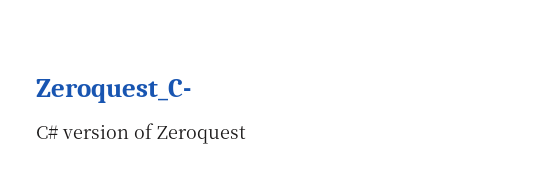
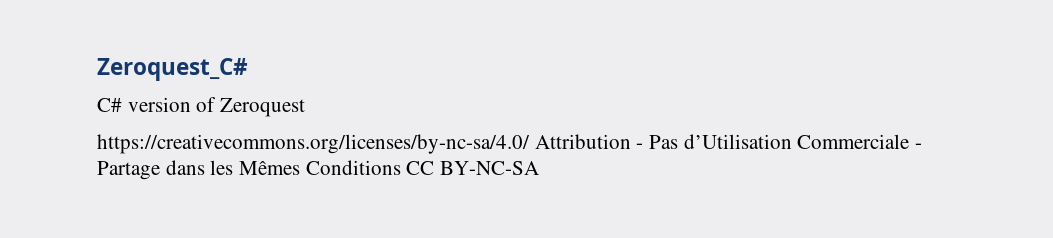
- Zeroquest_C-
+ Zeroquest_C#
+ https://creativecommons.org/licenses/by-nc-sa/4.0/ Attribution - Pas d’Utilisation Commerciale - Partage dans les Mêmes Conditions CC BY-NC-SA

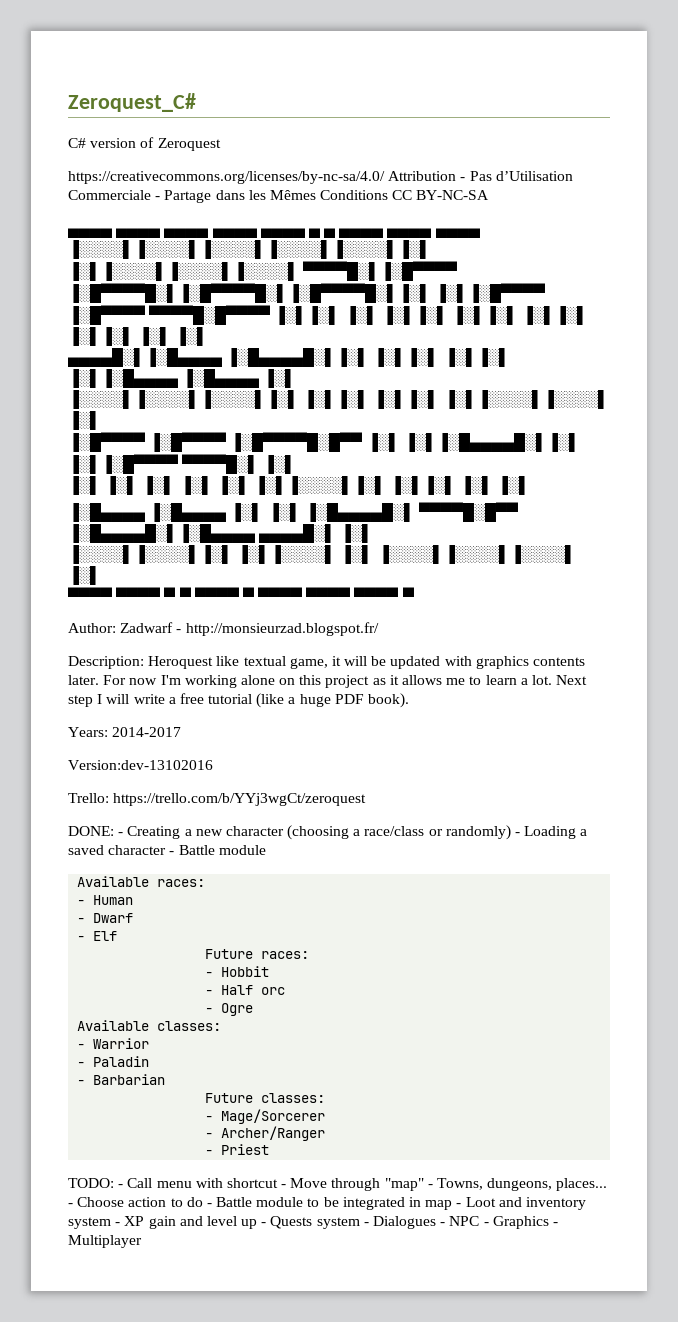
+ ▄▄▄▄ ▄▄▄▄ ▄▄▄▄ ▄▄▄▄ ▄▄▄▄ ▄ ▄ ▄▄▄▄ ▄▄▄▄ ▄▄▄▄ ▐░░░░▌▐░░░░▌▐░░░░▌▐░░░░▌▐░░░░▌▐░▌ ▐░▌▐░░░░▌▐░░░░▌▐░░░░▌ ▀▀▀▀█░▌▐░█▀▀▀▀ ▐░█▀▀▀▀█░▌▐░█▀▀▀▀█░▌▐░█▀▀▀▀█░▌▐░▌ ▐░▌▐░█▀▀▀▀ ▐░█▀▀▀▀ ▀▀▀▀█░█▀▀▀▀ ▐░▌▐░▌ ▐░▌ ▐░▌▐░▌ ▐░▌▐░▌ ▐░▌▐░▌ ▐░▌▐░▌ ▐░▌ ▐░▌
+ ▄▄▄▄█░▌▐░█▄▄▄▄ ▐░█▄▄▄▄█░▌▐░▌ ▐░▌▐░▌ ▐░▌▐░▌ ▐░▌▐░█▄▄▄▄ ▐░█▄▄▄▄ ▐░▌
+ ▐░░░░▌▐░░░░▌▐░░░░▌▐░▌ ▐░▌▐░▌ ▐░▌▐░▌ ▐░▌▐░░░░▌▐░░░░▌ ▐░▌
+ ▐░█▀▀▀▀ ▐░█▀▀▀▀ ▐░█▀▀▀▀█░█▀▀ ▐░▌ ▐░▌▐░█▄▄▄▄█░▌▐░▌ ▐░▌▐░█▀▀▀▀ ▀▀▀▀█░▌ ▐░▌
+ ▐░▌ ▐░▌ ▐░▌ ▐░▌ ▐░▌ ▐░▌▐░░░░▌▐░▌ ▐░▌▐░▌ ▐░▌ ▐░▌
+ ▐░█▄▄▄▄ ▐░█▄▄▄▄ ▐░▌ ▐░▌ ▐░█▄▄▄▄█░▌ ▀▀▀▀█░█▀▀ ▐░█▄▄▄▄█░▌▐░█▄▄▄▄ ▄▄▄▄█░▌ ▐░▌
+ ▐░░░░▌▐░░░░▌▐░▌ ▐░▌▐░░░░▌ ▐░▌ ▐░░░░▌▐░░░░▌▐░░░░▌ ▐░▌
+ ▀▀▀▀ ▀▀▀▀ ▀ ▀ ▀▀▀▀ ▀ ▀▀▀▀ ▀▀▀▀ ▀▀▀▀ ▀
+ Author: Zadwarf - http://monsieurzad.blogspot.fr/
+ Description: Heroquest like textual game, it will be updated with graphics contents later. For now I'm working alone on this project as it allows me to learn a lot. Next step I will write a free tutorial (like a huge PDF book).
+ Years: 2014-2017
+ Version:dev-13102016
+ Trello: https://trello.com/b/YYj3wgCt/zeroquest
+ DONE: - Creating a new character (choosing a race/class or randomly) - Loading a saved character - Battle module
+ Available races:
+ - Human
+ - Dwarf
+ - Elf
+ Future races:
+ - Hobbit
+ - Half orc
+ - Ogre
+ Available classes:
+ - Warrior
+ - Paladin
+ - Barbarian
+ Future classes:
+ - Mage/Sorcerer
+ - Archer/Ranger
+ - Priest
+ TODO: - Call menu with shortcut - Move through "map" - Towns, dungeons, places... - Choose action to do - Battle module to be integrated in map - Loot and inventory system - XP gain and level up - Quests system - Dialogues - NPC - Graphics - Multiplayer

